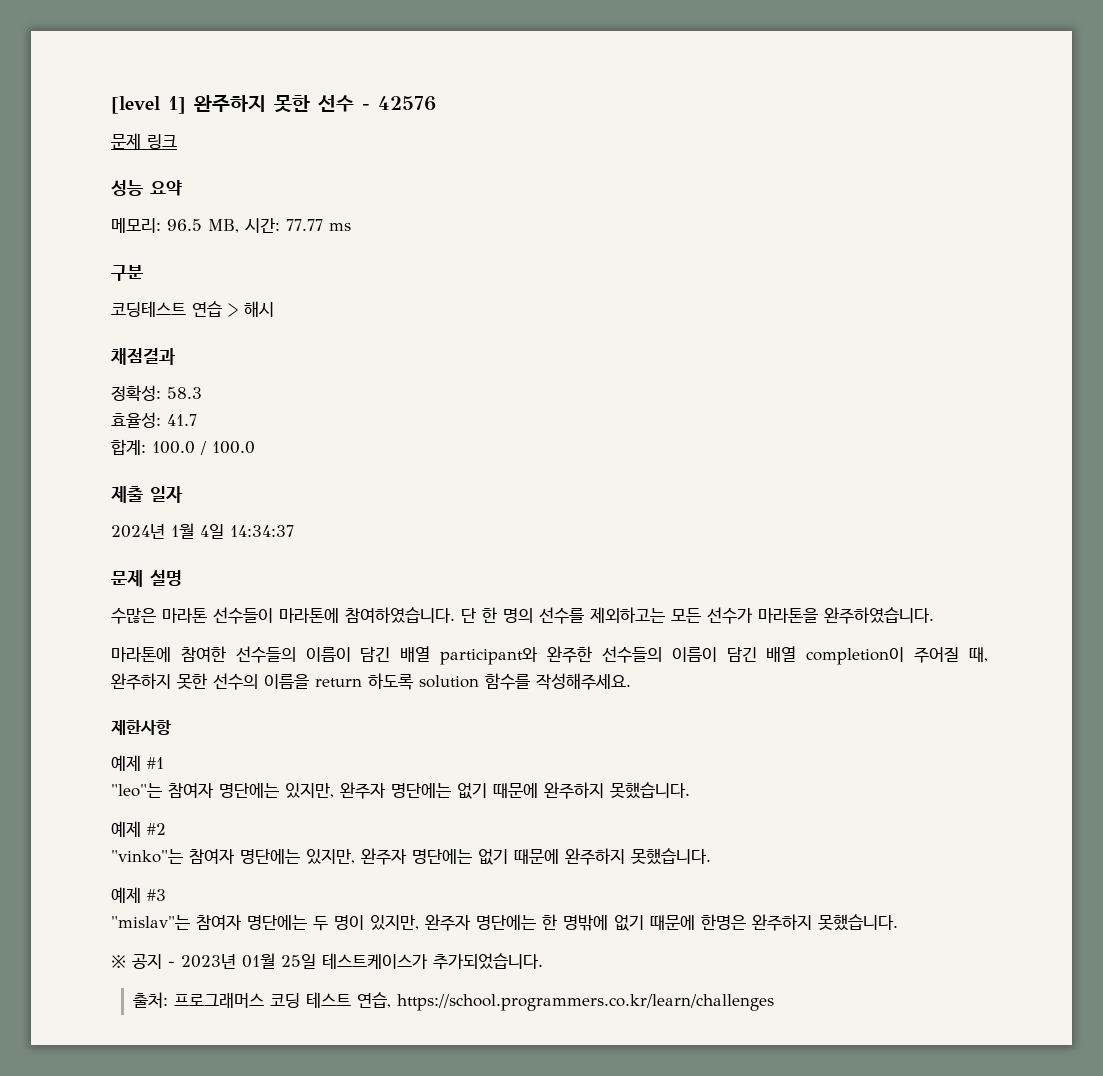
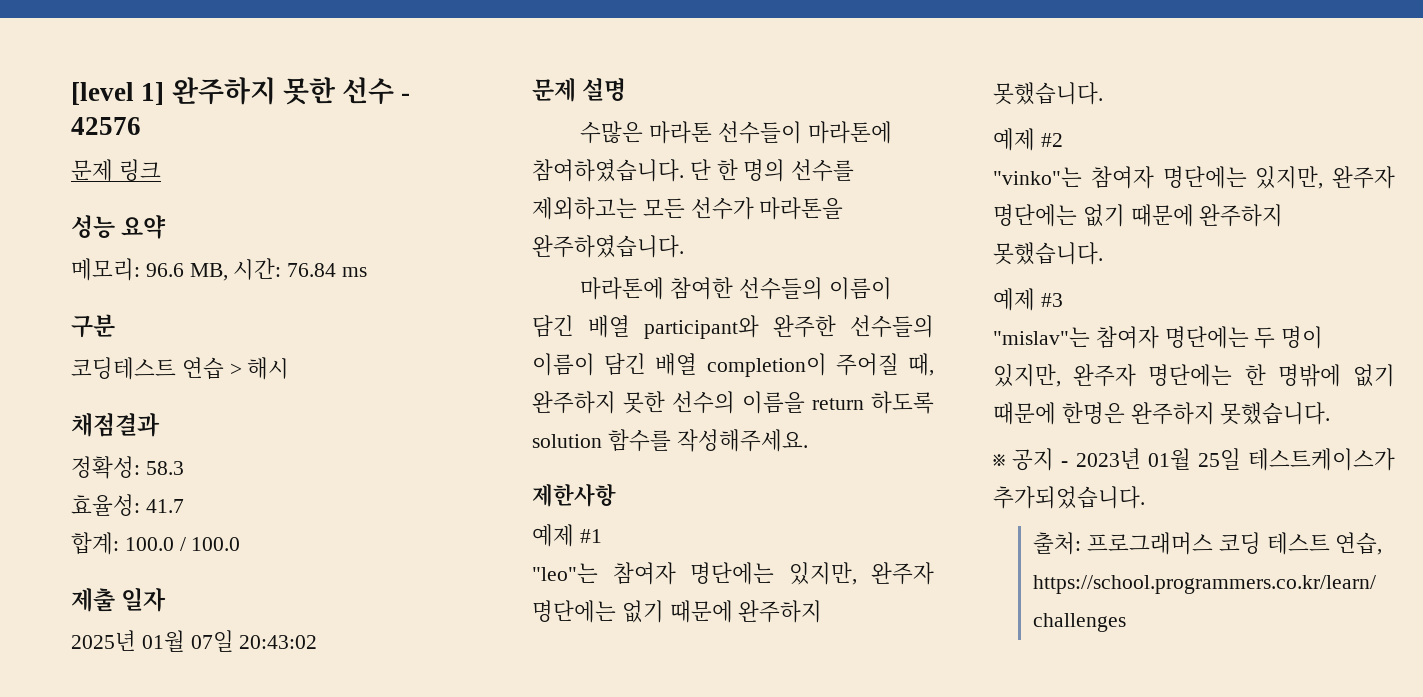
- 메모리: 96.5 MB, 시간: 77.77 ms
+ 메모리: 96.6 MB, 시간: 76.84 ms
- 2024년 1월 4일 14:34:37
+ 2025년 01월 07일 20:43:02

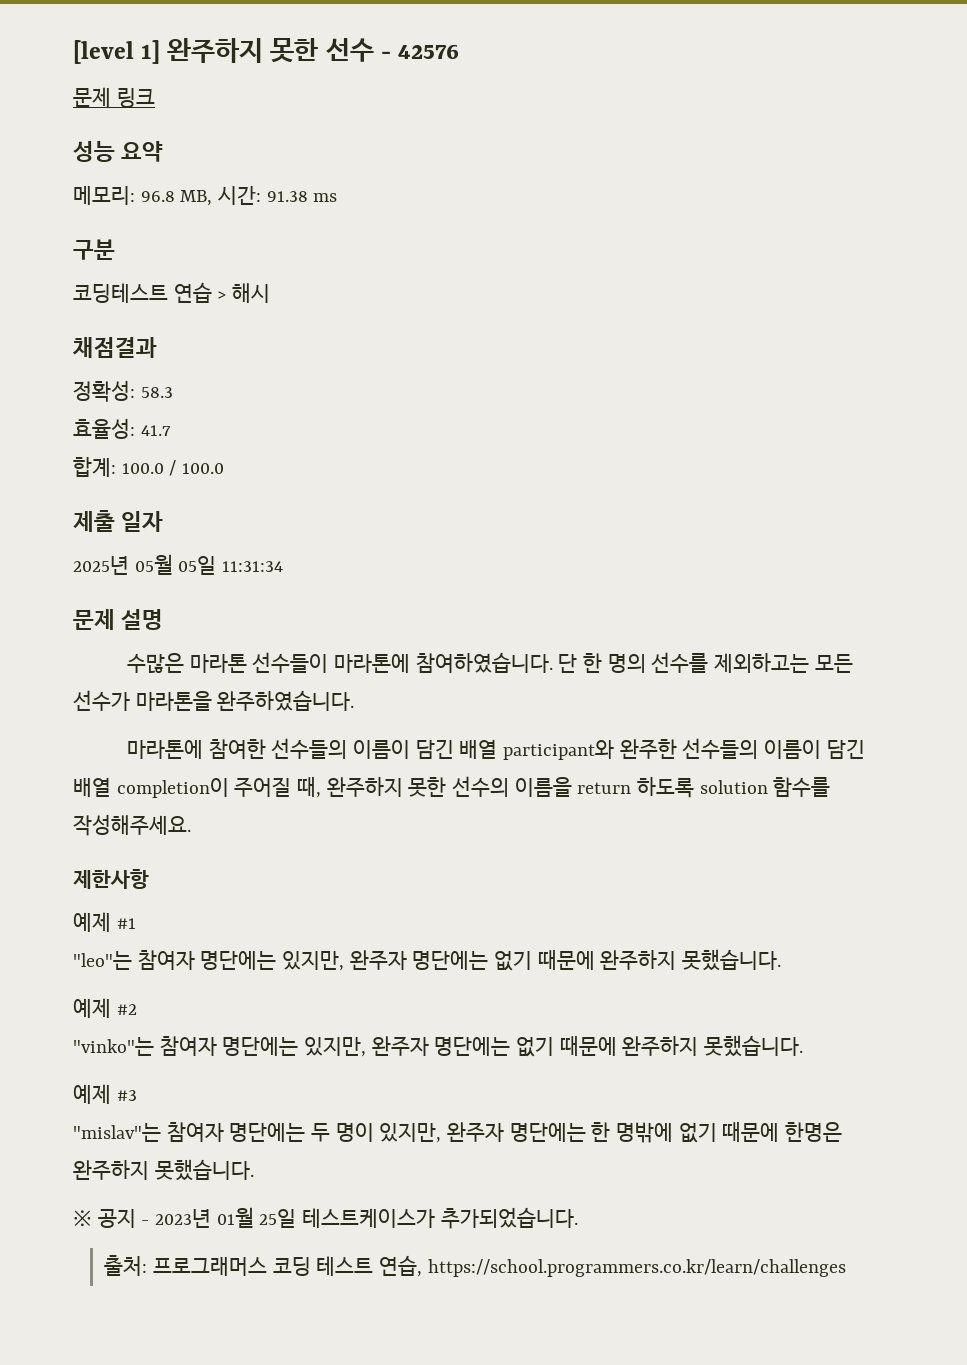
- 메모리: 96.6 MB, 시간: 76.84 ms
+ 메모리: 96.8 MB, 시간: 91.38 ms
- 2025년 01월 07일 20:43:02
+ 2025년 05월 05일 11:31:34

